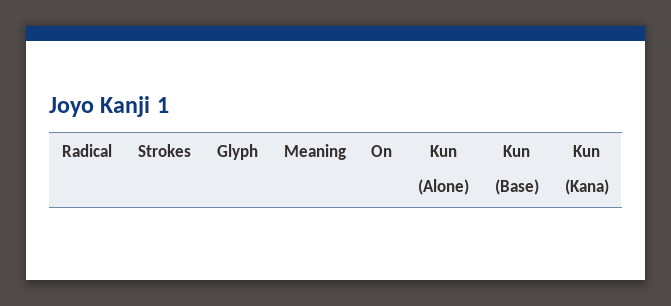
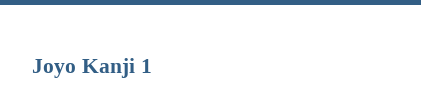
- Radical | Strokes | Glyph | Meaning | On | Kun
- (Alone) | Kun
- (Base) | Kun
- (Kana)

